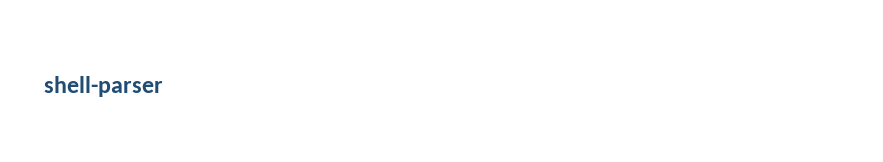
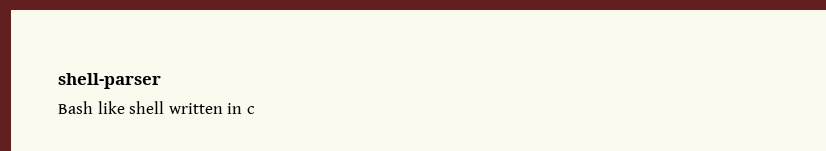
+ Bash like shell written in c

